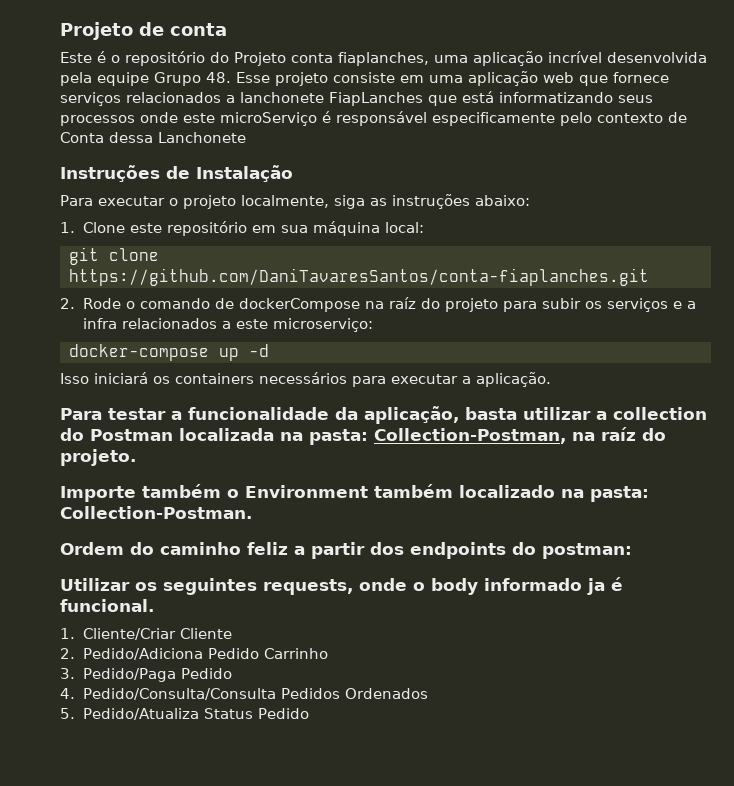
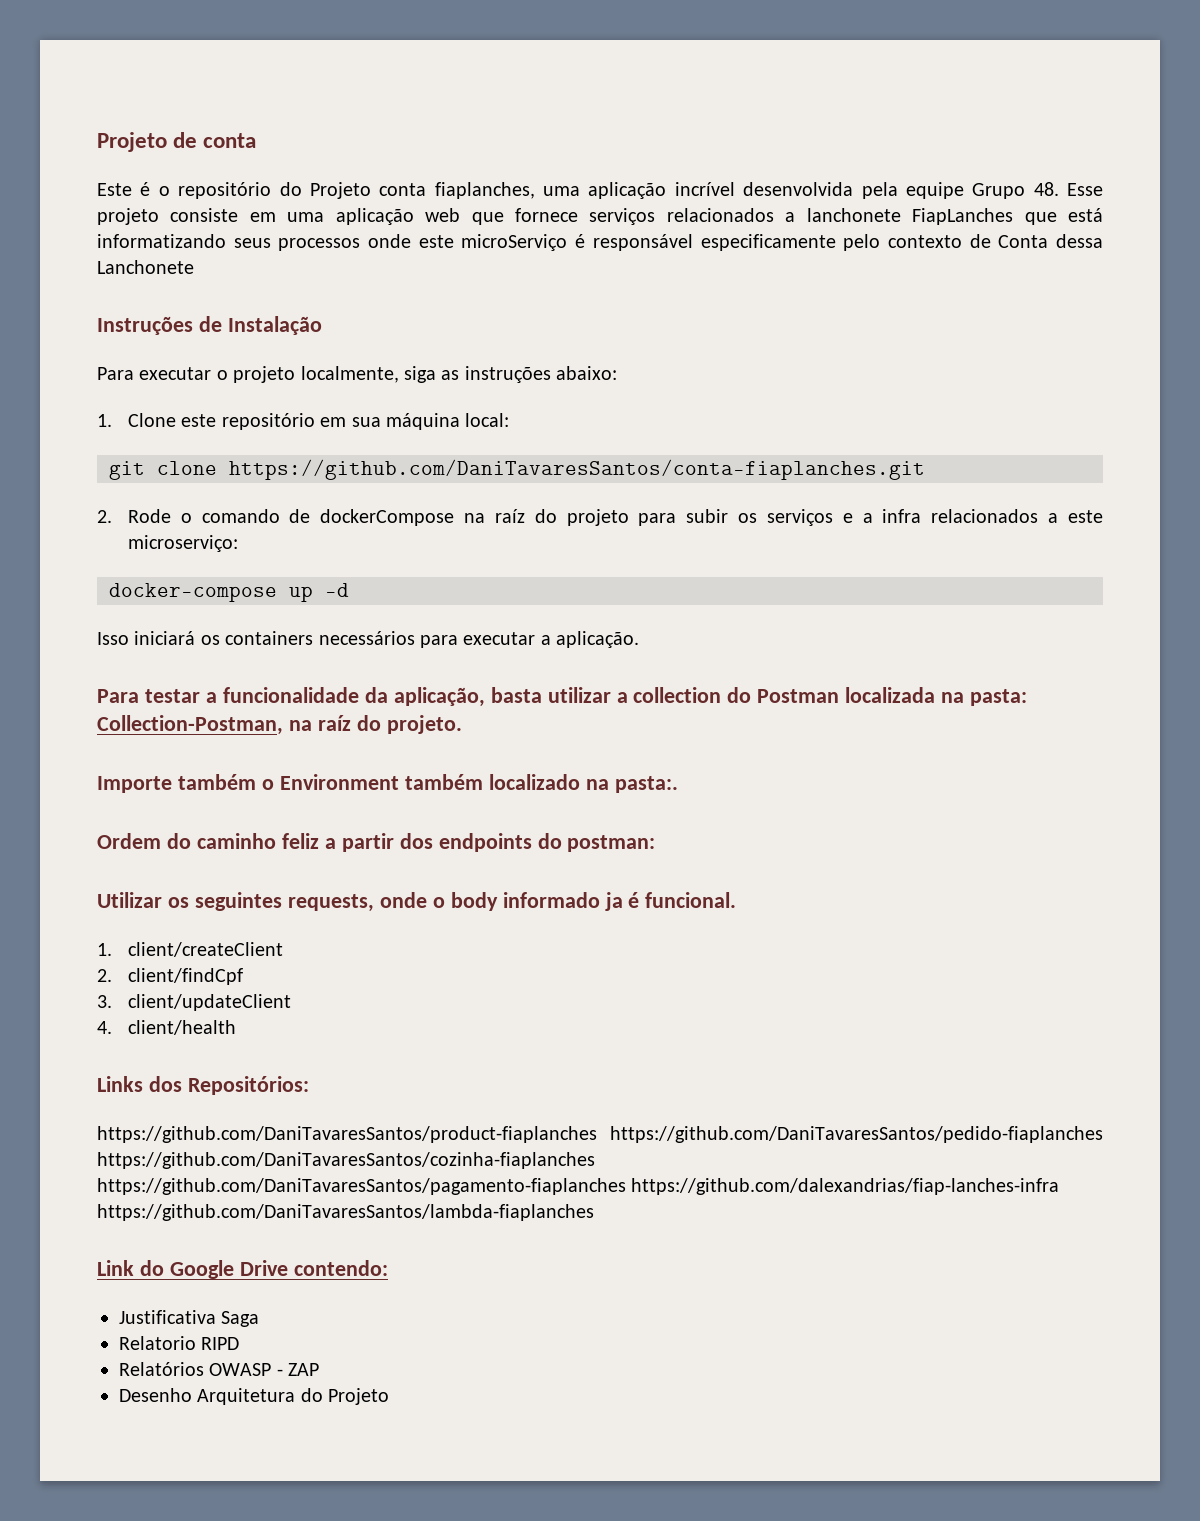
- Importe também o Environment também localizado na pasta: Collection-Postman.
+ Importe também o Environment também localizado na pasta:.
- 1. Cliente/Criar Cliente
- 2. Pedido/Adiciona Pedido Carrinho
+ 1. client/createClient
+ 2. client/findCpf
- 3. Pedido/Paga Pedido
+ 3. client/updateClient
- 4. Pedido/Consulta/Consulta Pedidos Ordenados
- 5. Pedido/Atualiza Status Pedido
+ 4. client/health
+ Links dos Repositórios:
+ https://github.com/DaniTavaresSantos/product-fiaplanches https://github.com/DaniTavaresSantos/pedido-fiaplanches https://github.com/DaniTavaresSantos/cozinha-fiaplanches https://github.com/DaniTavaresSantos/pagamento-fiaplanches https://github.com/dalexandrias/fiap-lanches-infra https://github.com/DaniTavaresSantos/lambda-fiaplanches
+ Link do Google Drive contendo:
+ Justificativa Saga
+ Relatorio RIPD
+ Relatórios OWASP - ZAP
+ Desenho Arquitetura do Projeto

